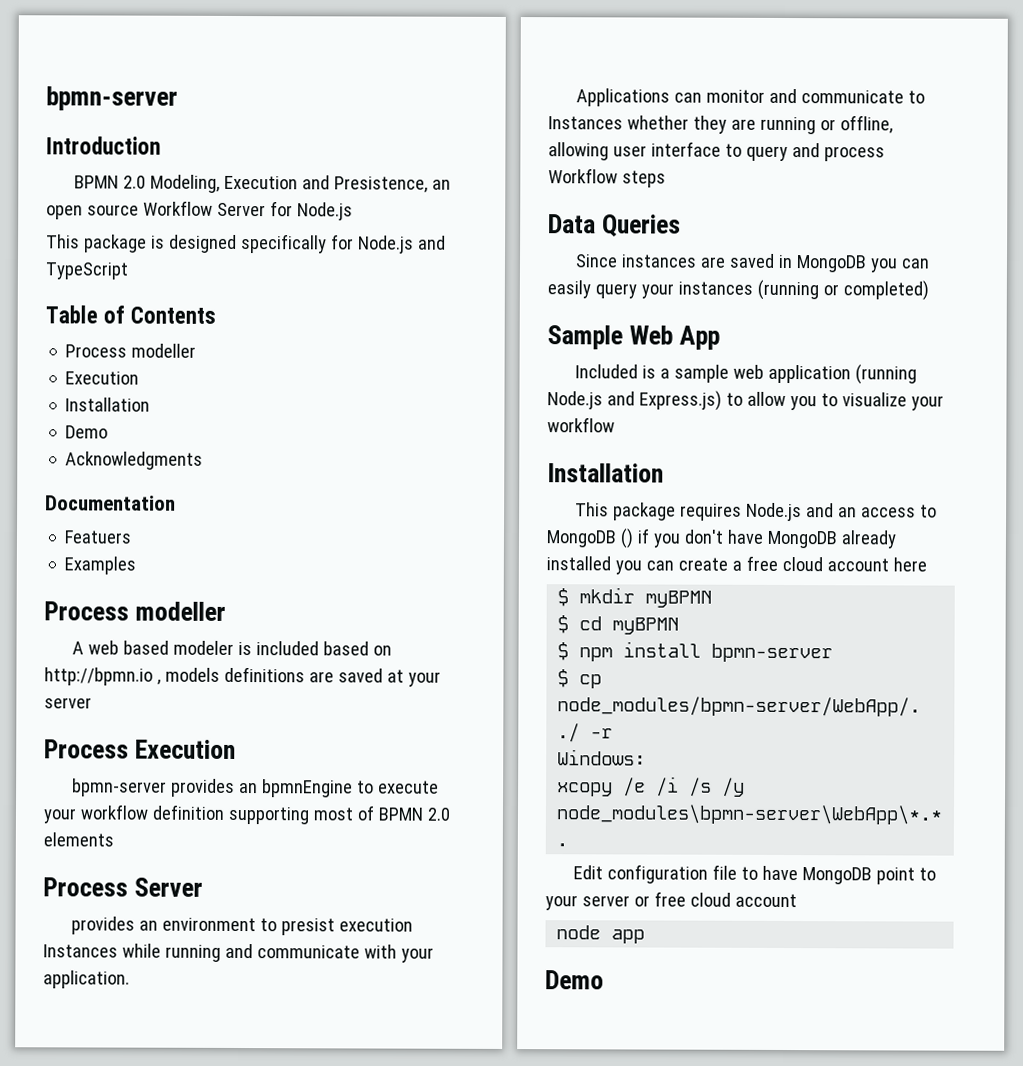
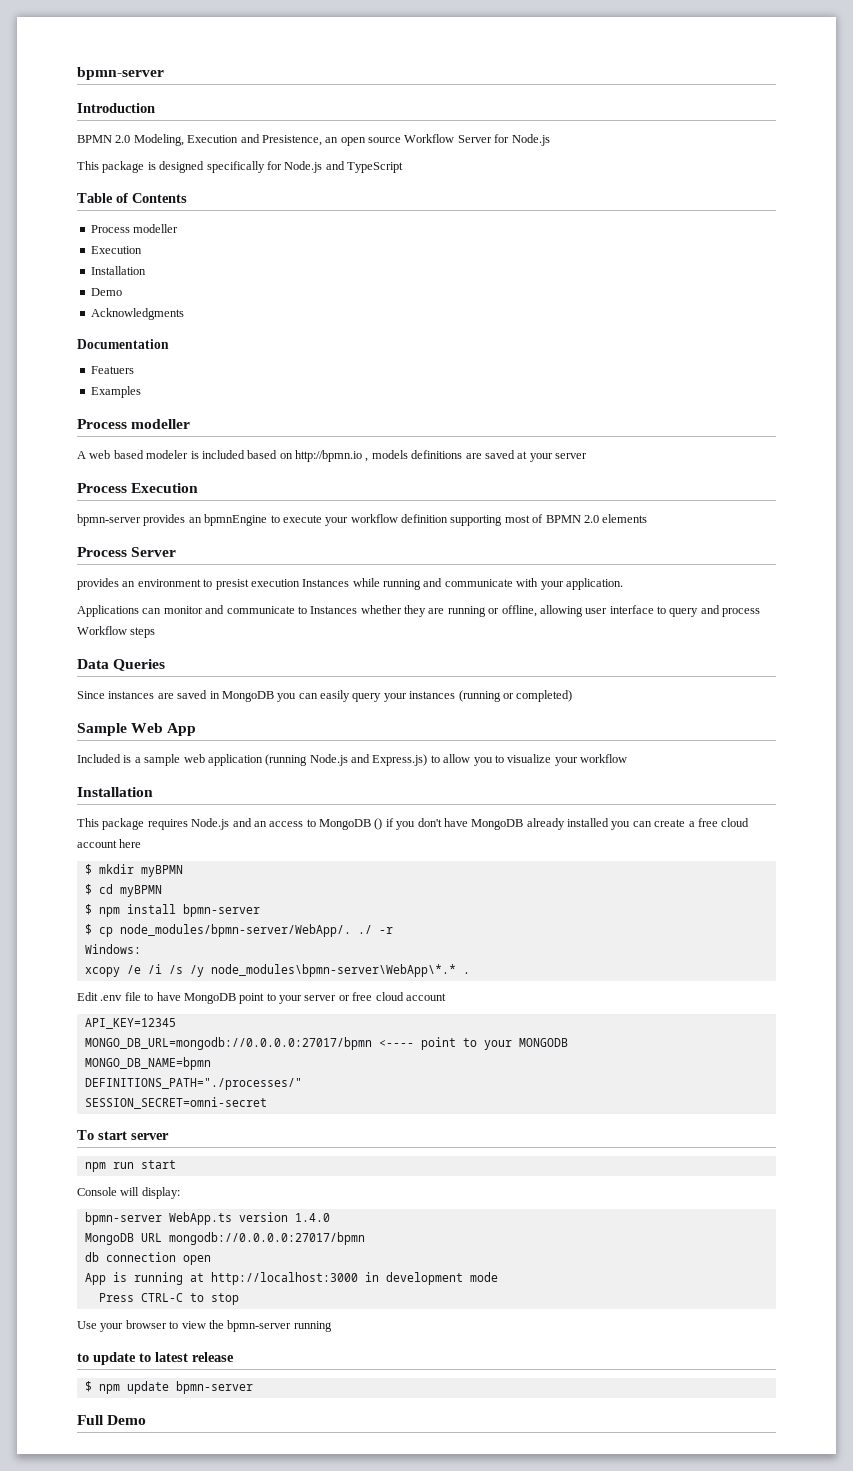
- Edit configuration file to have MongoDB point to your server or free cloud account
+ Edit .env file to have MongoDB point to your server or free cloud account
- node app
- Demo
+ API_KEY=12345
+ MONGO_DB_URL=mongodb://0.0.0.0:27017/bpmn <---- point to your MONGODB
+ MONGO_DB_NAME=bpmn
+ DEFINITIONS_PATH="./processes/"
+ SESSION_SECRET=omni-secret
+ To start server
+ npm run start
+ Console will display:
+ bpmn-server WebApp.ts version 1.4.0
+ MongoDB URL mongodb://0.0.0.0:27017/bpmn
+ db connection open
+ App is running at http://localhost:3000 in development mode
+ Press CTRL-C to stop
+ Use your browser to view the bpmn-server running
+ to update to latest release
+ $ npm update bpmn-server
+ Full Demo

